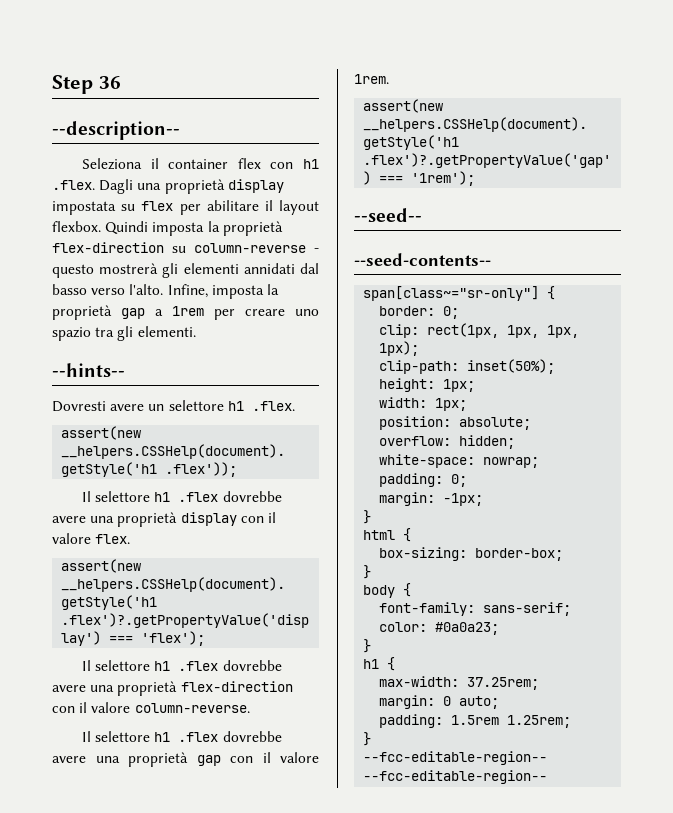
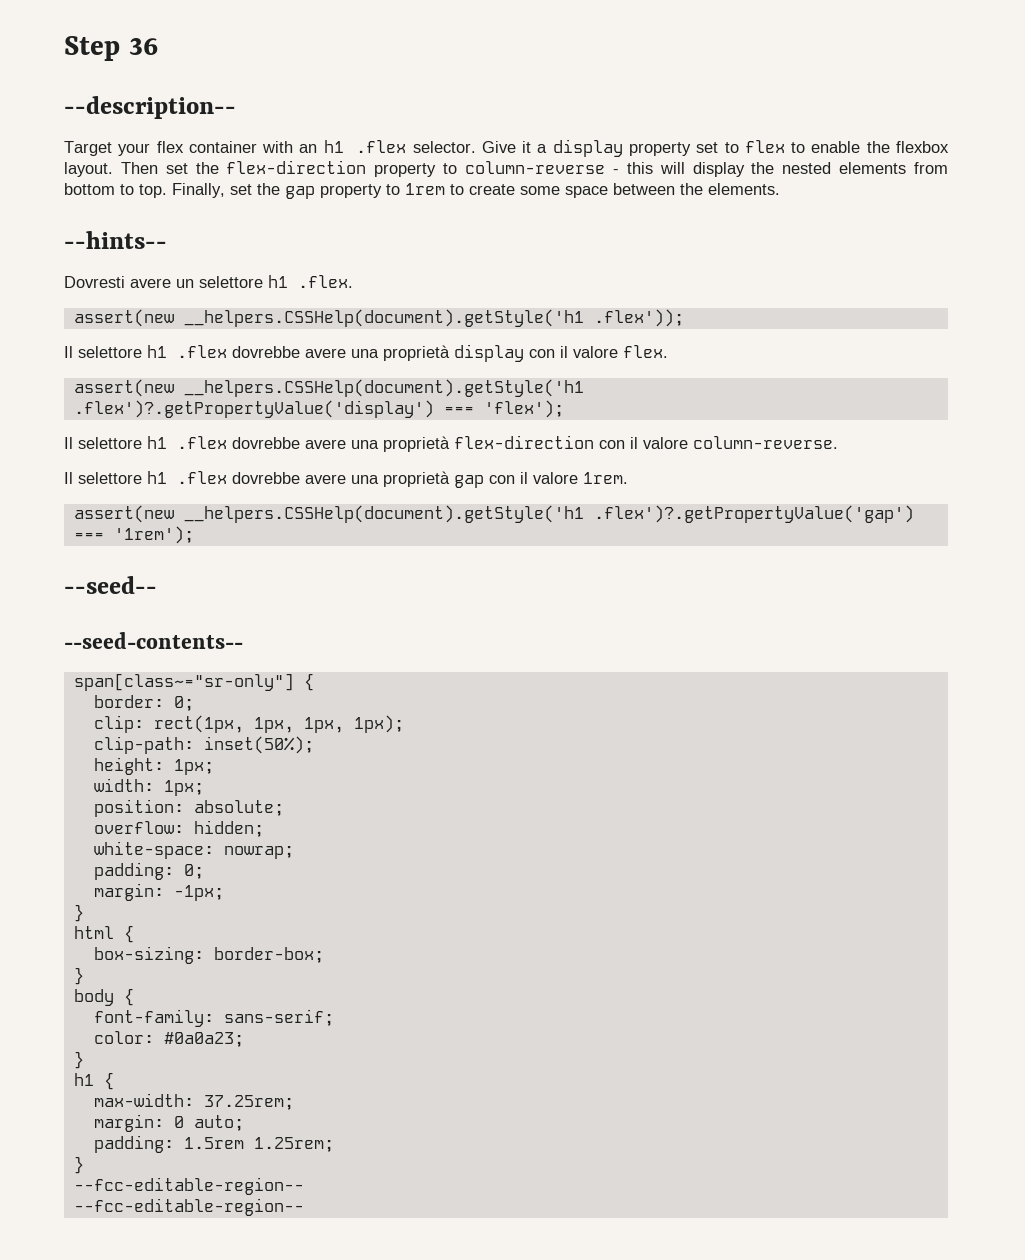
- Seleziona il container flex con h1 .flex. Dagli una proprietà display impostata su flex per abilitare il layout flexbox. Quindi imposta la proprietà flex-direction su column-reverse - questo mostrerà gli elementi annidati dal basso verso l'alto. Infine, imposta la proprietà gap a 1rem per creare uno spazio tra gli elementi.
+ Target your flex container with an h1 .flex selector. Give it a display property set to flex to enable the flexbox layout. Then set the flex-direction property to column-reverse - this will display the nested elements from bottom to top. Finally, set the gap property to 1rem to create some space between the elements.

